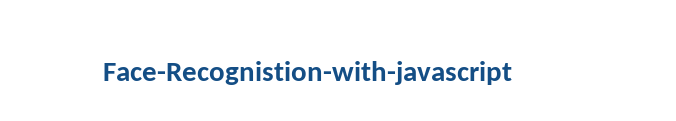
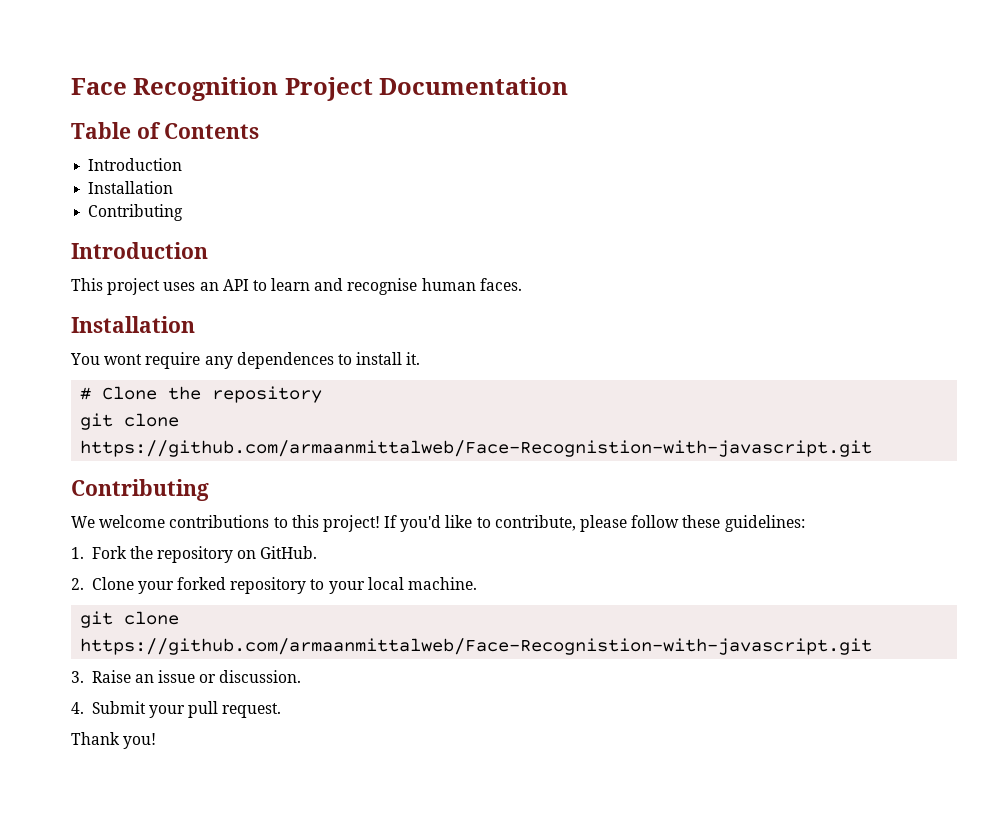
- Face-Recognistion-with-javascript
+ Face Recognition Project Documentation
+ Table of Contents
+ Introduction
+ Installation
+ Contributing
+ Introduction
+ This project uses an API to learn and recognise human faces.
+ Installation
+ You wont require any dependences to install it.
+ # Clone the repository
+ git clone https://github.com/armaanmittalweb/Face-Recognistion-with-javascript.git
+ Contributing
+ We welcome contributions to this project! If you'd like to contribute, please follow these guidelines:
+ 1. Fork the repository on GitHub.
+ 2. Clone your forked repository to your local machine.
+ git clone https://github.com/armaanmittalweb/Face-Recognistion-with-javascript.git
+ 3. Raise an issue or discussion.
+ 4. Submit your pull request.
+ Thank you!

